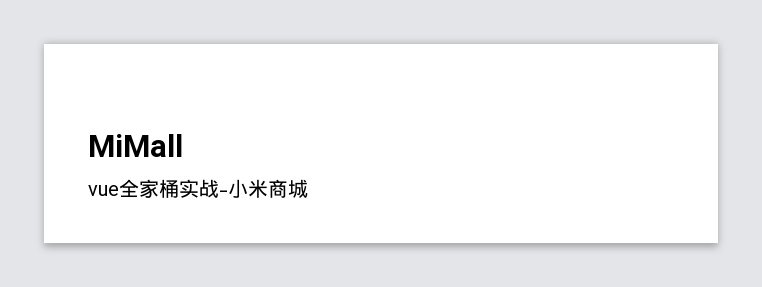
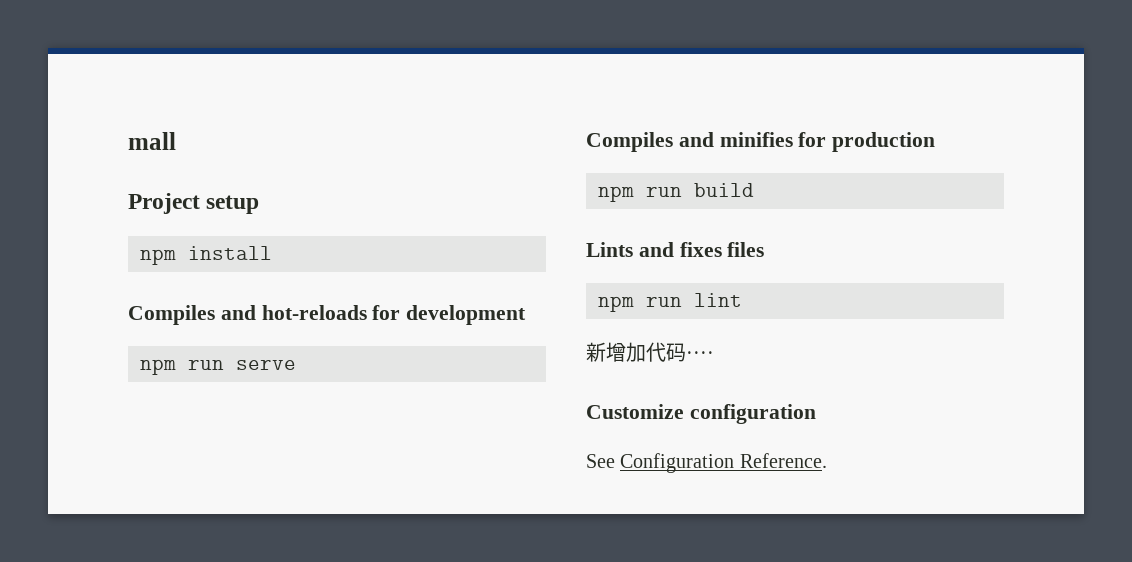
- MiMall
- vue全家桶实战-小米商城
+ mall
+ Project setup
+ npm install
+ Compiles and hot-reloads for development
+ npm run serve
+ Compiles and minifies for production
+ npm run build
+ Lints and fixes files
+ npm run lint
+ 新增加代码····
+ Customize configuration
+ See Configuration Reference.

